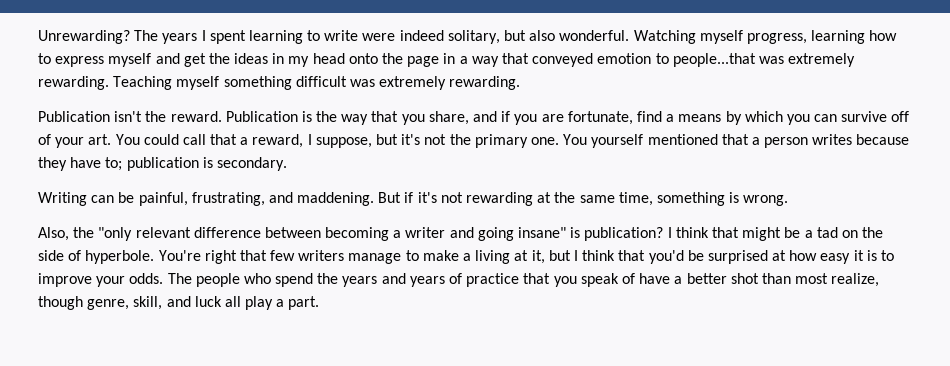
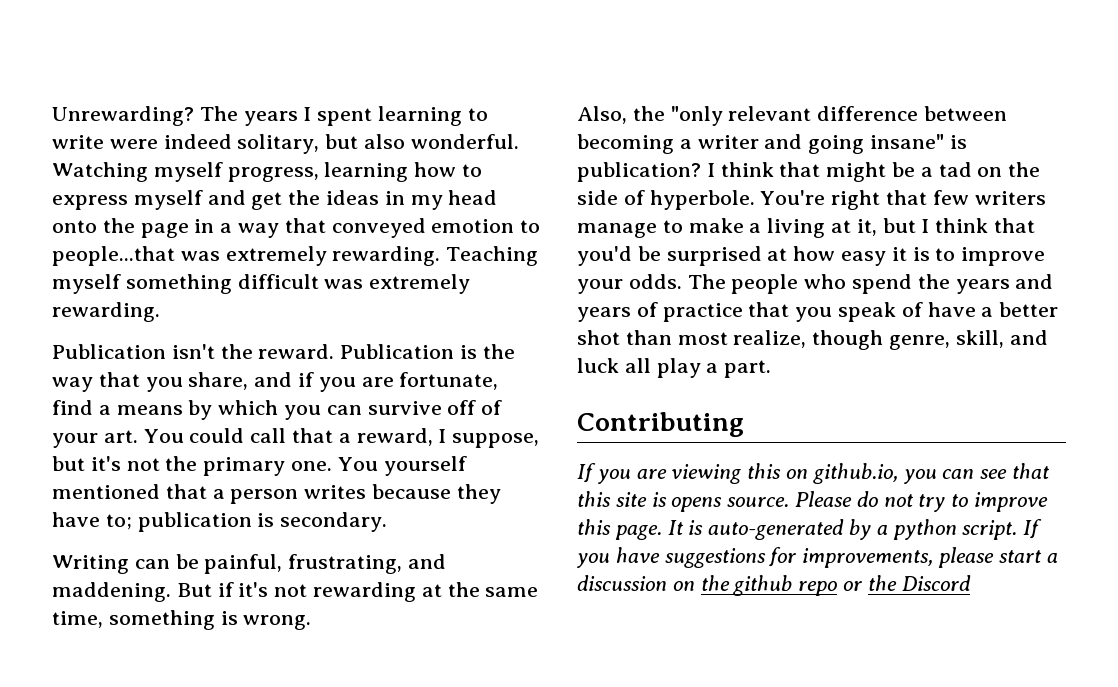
+ Contributing
+ If you are viewing this on github.io, you can see that this site is opens source. Please do not try to improve this page. It is auto-generated by a python script. If you have suggestions for improvements, please start a discussion on the github repo or the Discord

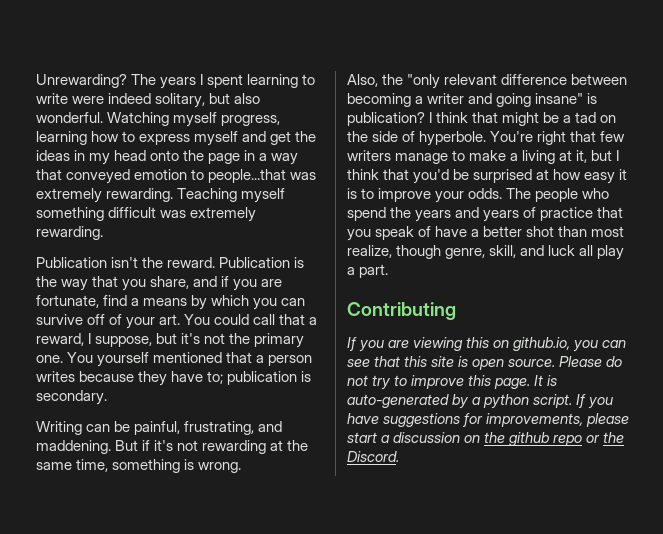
- If you are viewing this on github.io, you can see that this site is opens source.
+ If you are viewing this on github.io, you can see that this site is open source.
- If you have suggestions for improvements, please start a discussion on the github repo or the Discord
+ If you have suggestions for improvements, please start a discussion on the github repo or the Discord.

